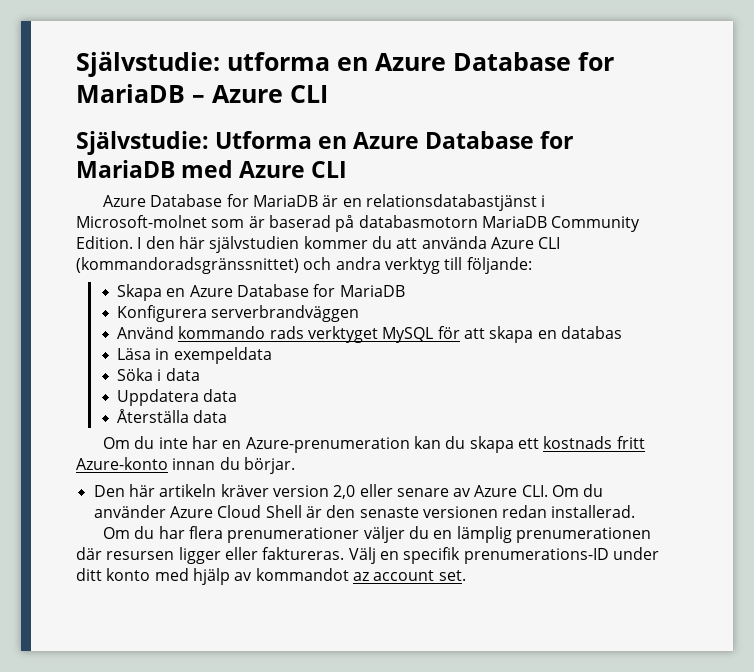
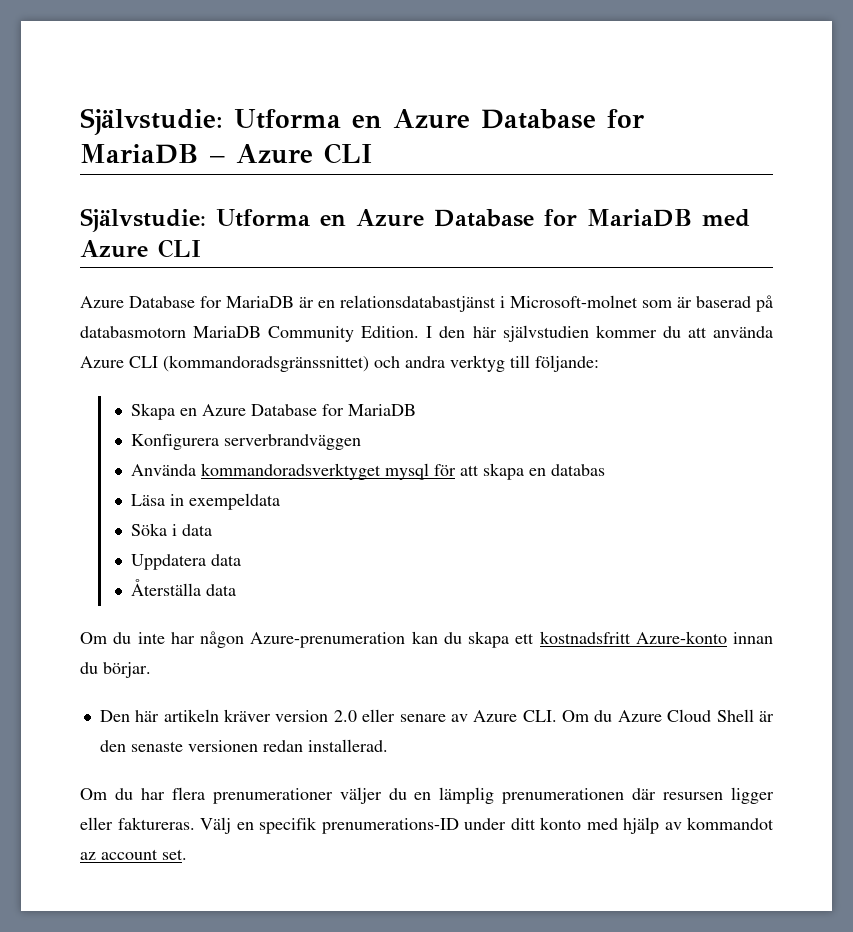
- Självstudie: utforma en Azure Database for MariaDB – Azure CLI
+ Självstudie: Utforma en Azure Database for MariaDB – Azure CLI
- Använd kommando rads verktyget MySQL för att skapa en databas
+ Använda kommandoradsverktyget mysql för att skapa en databas
- Om du inte har en Azure-prenumeration kan du skapa ett kostnads fritt Azure-konto innan du börjar.
+ Om du inte har någon Azure-prenumeration kan du skapa ett kostnadsfritt Azure-konto innan du börjar.
- Den här artikeln kräver version 2,0 eller senare av Azure CLI. Om du använder Azure Cloud Shell är den senaste versionen redan installerad.
+ Den här artikeln kräver version 2.0 eller senare av Azure CLI. Om du Azure Cloud Shell är den senaste versionen redan installerad.

